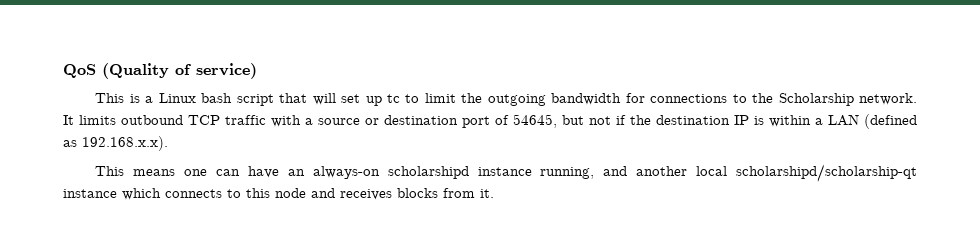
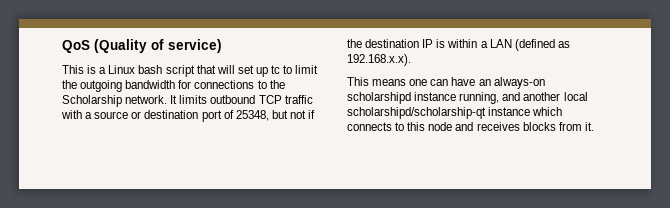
- It limits outbound TCP traffic with a source or destination port of 54645, but not if the destination IP is within a LAN (defined as 192.168.x.x).
+ It limits outbound TCP traffic with a source or destination port of 25348, but not if the destination IP is within a LAN (defined as 192.168.x.x).

